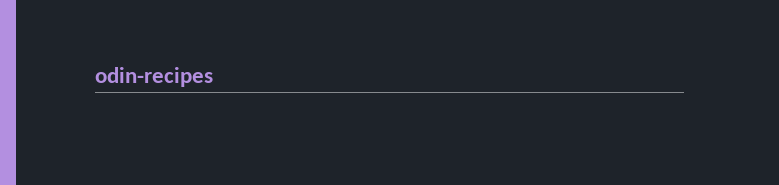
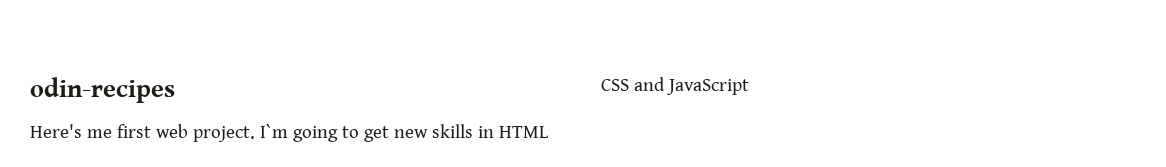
+ Here's me first web project. I`m going to get new skills in HTML CSS and JavaScript

